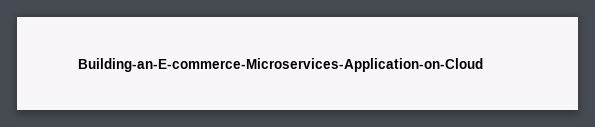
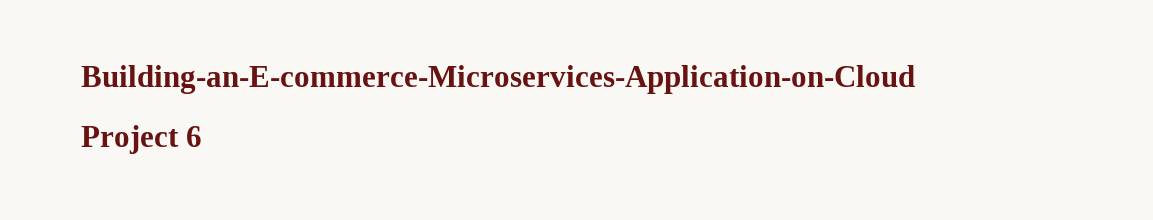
+ Project 6

